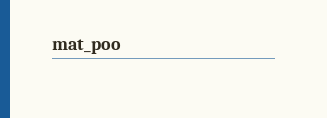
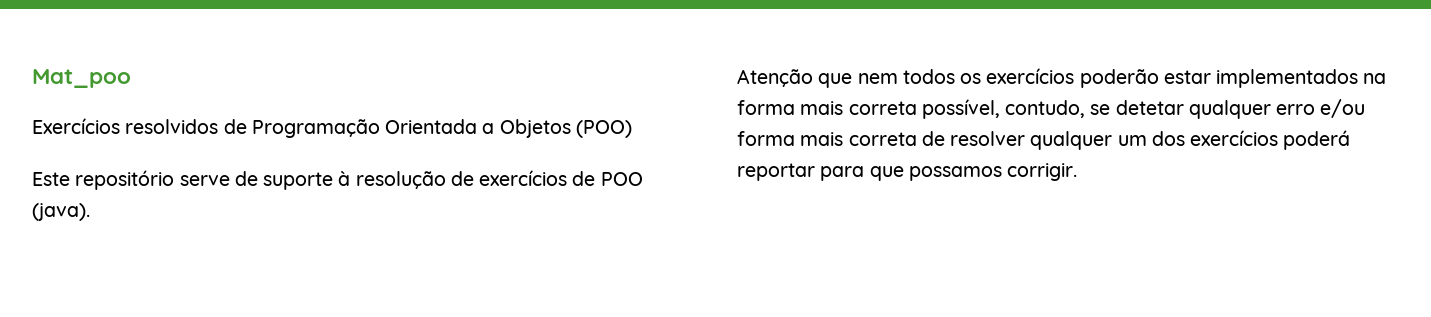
- mat_poo
+ Mat_poo
+ Exercícios resolvidos de Programação Orientada a Objetos (POO)
+ Este repositório serve de suporte à resolução de exercícios de POO (java).
+ Atenção que nem todos os exercícios poderão estar implementados na forma mais correta possível, contudo, se detetar qualquer erro e/ou forma mais correta de resolver qualquer um dos exercícios poderá reportar para que possamos corrigir.

